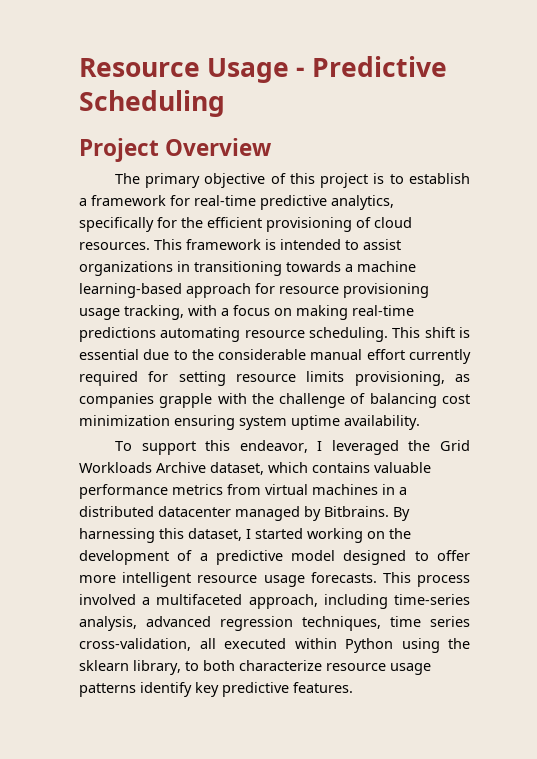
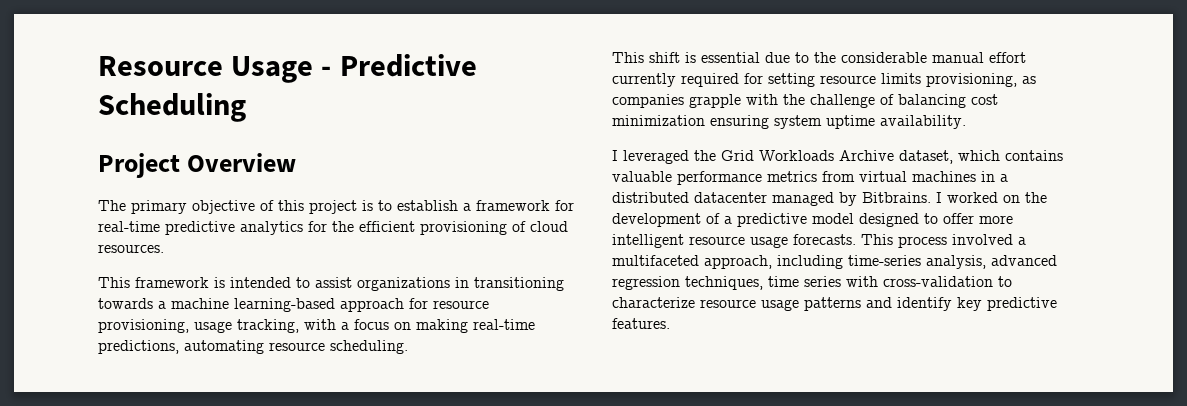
- The primary objective of this project is to establish a framework for real-time predictive analytics, specifically for the efficient provisioning of cloud resources. This framework is intended to assist organizations in transitioning towards a machine learning-based approach for resource provisioning usage tracking, with a focus on making real-time predictions automating resource scheduling. This shift is essential due to the considerable manual effort currently required for setting resource limits provisioning, as companies grapple with the challenge of balancing cost minimization ensuring system uptime availability.
+ The primary objective of this project is to establish a framework for real-time predictive analytics for the efficient provisioning of cloud resources.
+ This framework is intended to assist organizations in transitioning towards a machine learning-based approach for resource provisioning, usage tracking, with a focus on making real-time predictions, automating resource scheduling.
+ This shift is essential due to the considerable manual effort currently required for setting resource limits provisioning, as companies grapple with the challenge of balancing cost minimization ensuring system uptime availability.
- To support this endeavor, I leveraged the Grid Workloads Archive dataset, which contains valuable performance metrics from virtual machines in a distributed datacenter managed by Bitbrains.
+ I leveraged the Grid Workloads Archive dataset, which contains valuable performance metrics from virtual machines in a distributed datacenter managed by Bitbrains.
- By harnessing this dataset, I started working on the development of a predictive model designed to offer more intelligent resource usage forecasts.
+ I worked on the development of a predictive model designed to offer more intelligent resource usage forecasts.
- This process involved a multifaceted approach, including time-series analysis, advanced regression techniques, time series cross-validation, all executed within Python using the sklearn library, to both characterize resource usage patterns identify key predictive features.
+ This process involved a multifaceted approach, including time-series analysis, advanced regression techniques, time series with cross-validation to characterize resource usage patterns and identify key predictive features.

